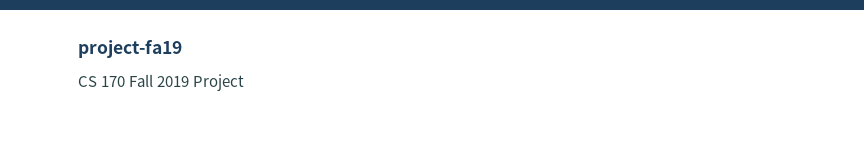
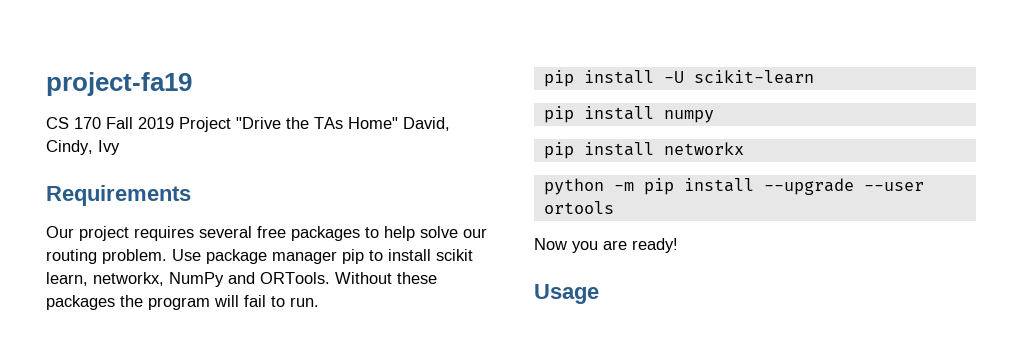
- CS 170 Fall 2019 Project
+ CS 170 Fall 2019 Project "Drive the TAs Home" David, Cindy, Ivy
+ Requirements
+ Our project requires several free packages to help solve our routing problem. Use package manager pip to install scikit learn, networkx, NumPy and ORTools. Without these packages the program will fail to run.
+ pip install -U scikit-learn
+ pip install numpy
+ pip install networkx
+ python -m pip install --upgrade --user ortools
+ Now you are ready!
+ Usage

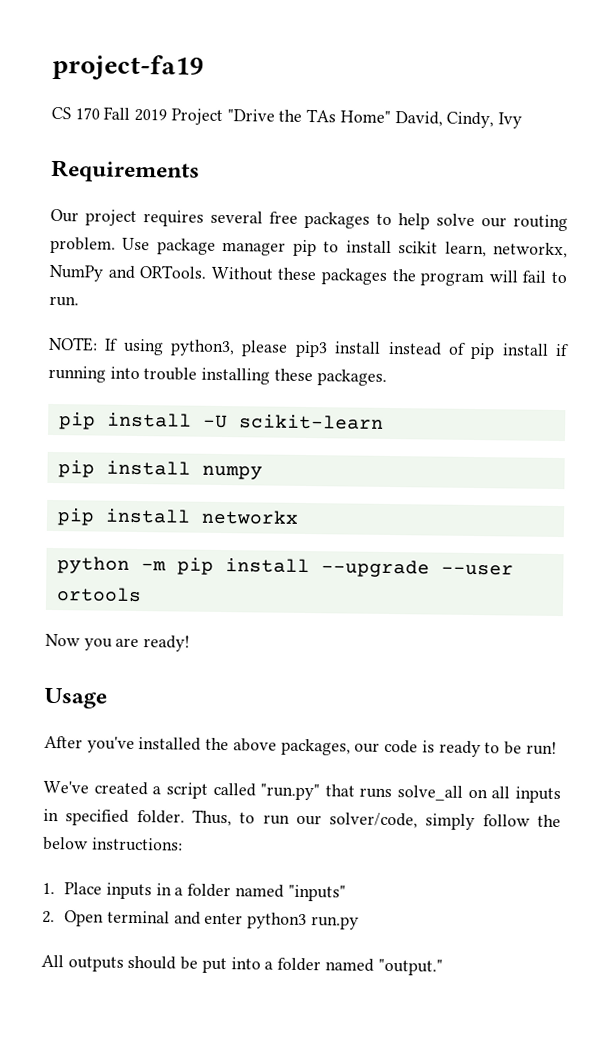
+ NOTE: If using python3, please pip3 install instead of pip install if running into trouble installing these packages.
+ After you've installed the above packages, our code is ready to be run!
+ We've created a script called "run.py" that runs solve_all on all inputs in specified folder. Thus, to run our solver/code, simply follow the below instructions:
+ 1. Place inputs in a folder named "inputs"
+ 2. Open terminal and enter python3 run.py
+ All outputs should be put into a folder named "output."

